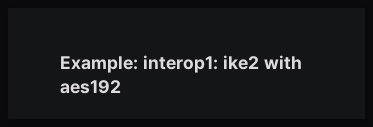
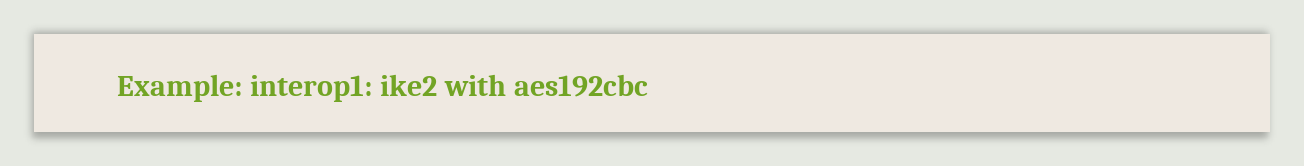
- Example: interop1: ike2 with aes192
+ Example: interop1: ike2 with aes192cbc

